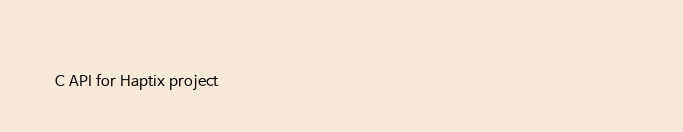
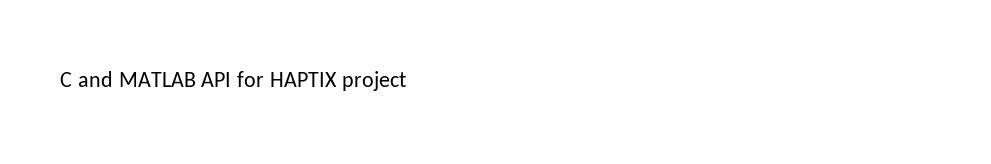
- C API for Haptix project
+ C and MATLAB API for HAPTIX project

